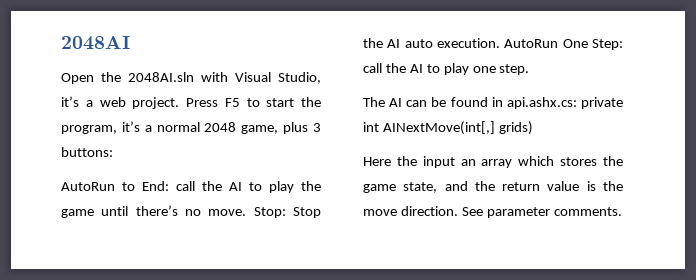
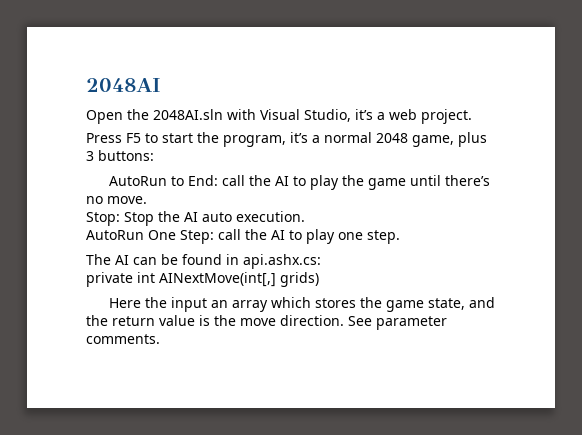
- Open the 2048AI.sln with Visual Studio, it’s a web project. Press F5 to start the program, it’s a normal 2048 game, plus 3 buttons:
+ Open the 2048AI.sln with Visual Studio, it’s a web project.
+ Press F5 to start the program, it’s a normal 2048 game, plus 3 buttons:
- AutoRun to End: call the AI to play the game until there’s no move. Stop: Stop the AI auto execution. AutoRun One Step: call the AI to play one step.
+ AutoRun to End: call the AI to play the game until there’s no move.
+ Stop: Stop the AI auto execution.
+ AutoRun One Step: call the AI to play one step.
- The AI can be found in api.ashx.cs: private int AINextMove(int[,] grids)
+ The AI can be found in api.ashx.cs:
+ private int AINextMove(int[,] grids)

